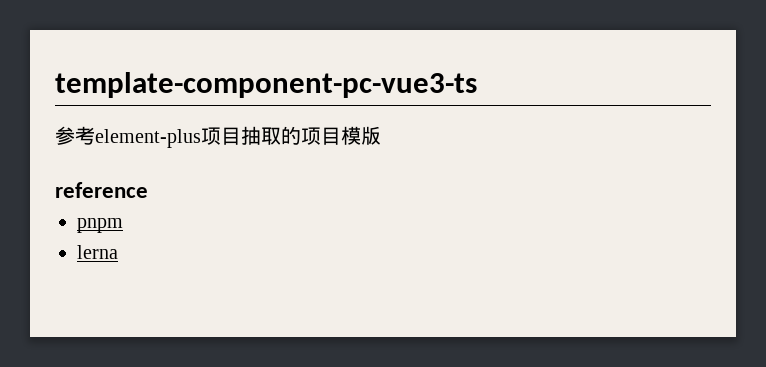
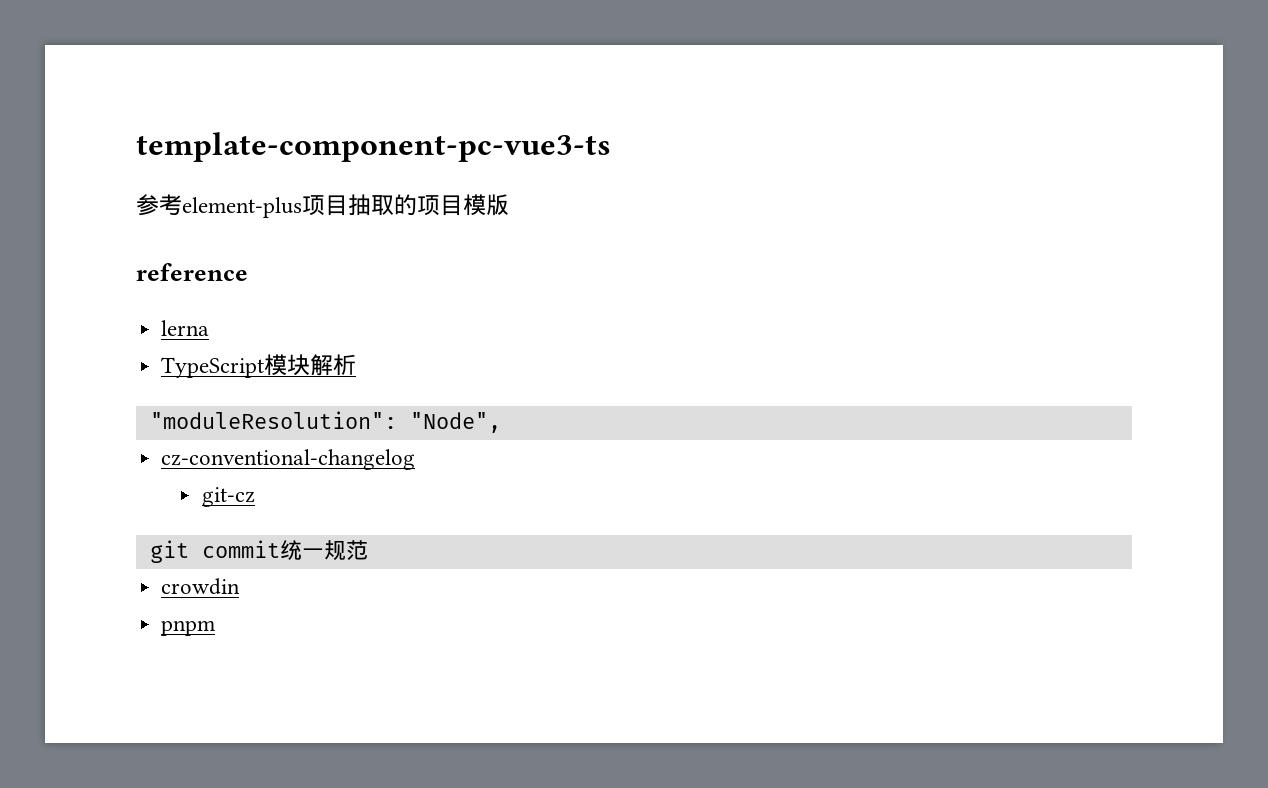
+ lerna
+ TypeScript模块解析
+ "moduleResolution": "Node",
+ cz-conventional-changelog
+ git-cz
+ git commit统一规范
+ crowdin
- lerna

